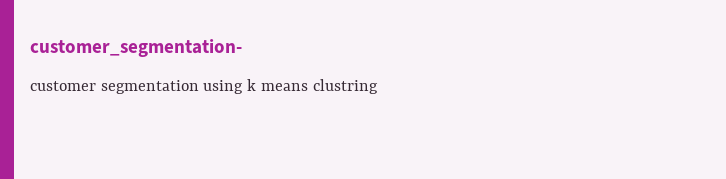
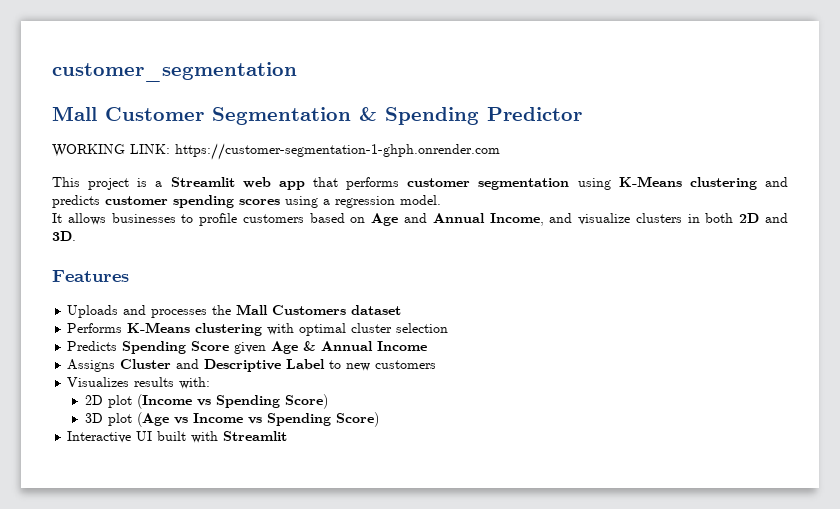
- customer_segmentation-
- customer segmentation using k means clustring
+ customer_segmentation
+ Mall Customer Segmentation & Spending Predictor
+ WORKING LINK: https://customer-segmentation-1-ghph.onrender.com
+ This project is a Streamlit web app that performs customer segmentation using K-Means clustering and predicts customer spending scores using a regression model.
+ It allows businesses to profile customers based on Age and Annual Income, and visualize clusters in both 2D and 3D.
+ Features
+ Uploads and processes the Mall Customers dataset
+ Performs K-Means clustering with optimal cluster selection
+ Predicts Spending Score given Age & Annual Income
+ Assigns Cluster and Descriptive Label to new customers
+ Visualizes results with:
+ 2D plot (Income vs Spending Score)
+ 3D plot (Age vs Income vs Spending Score)
+ Interactive UI built with Streamlit

